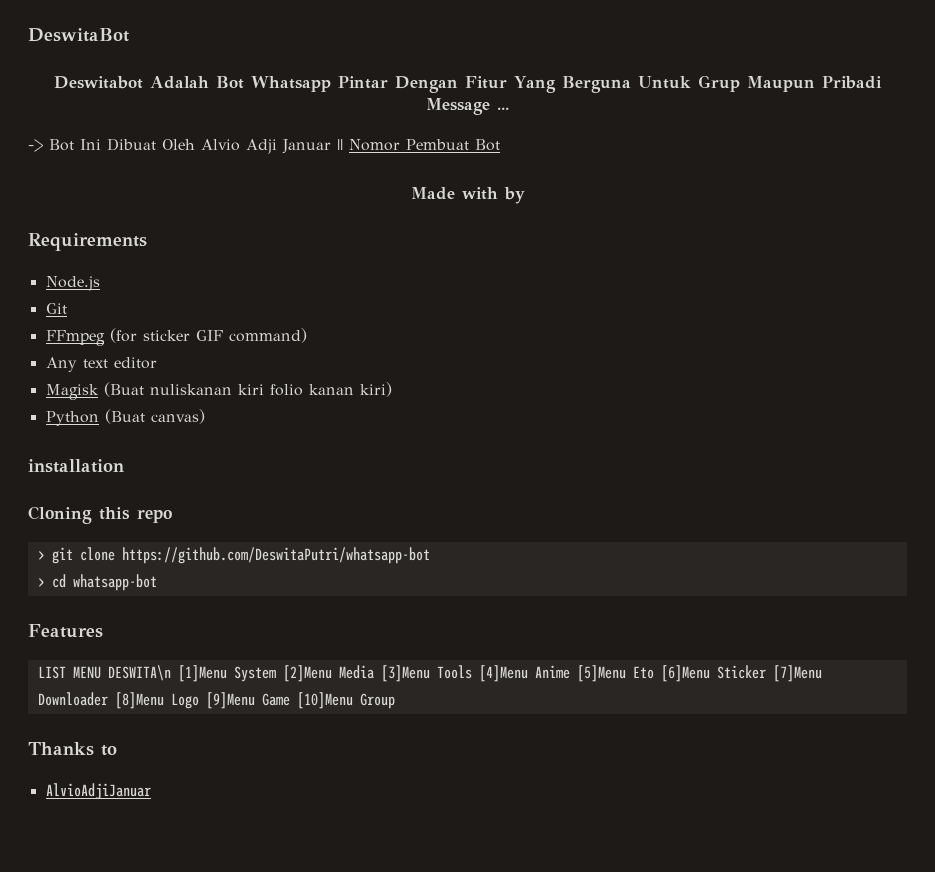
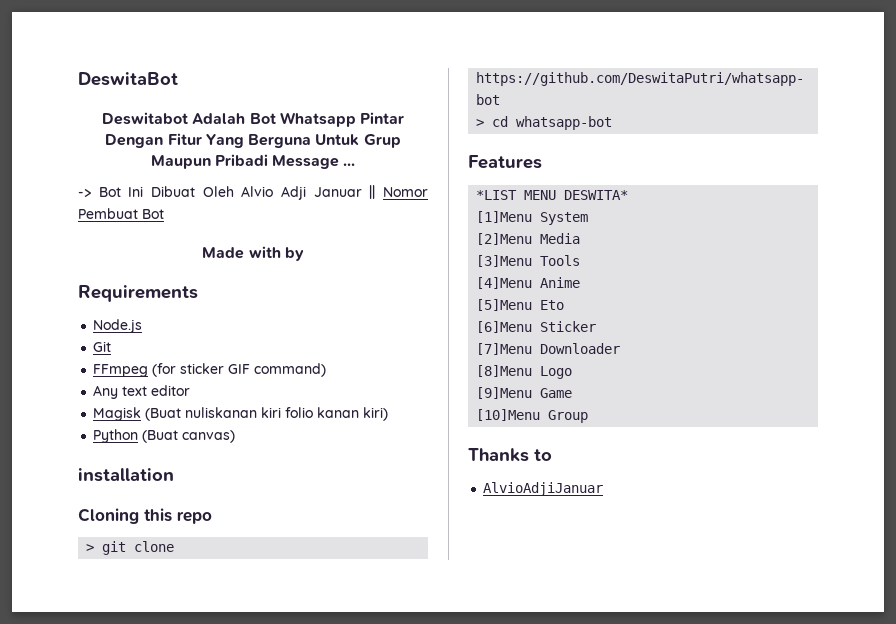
- LIST MENU DESWITA\n [1]Menu System [2]Menu Media [3]Menu Tools [4]Menu Anime [5]Menu Eto [6]Menu Sticker [7]Menu Downloader [8]Menu Logo [9]Menu Game [10]Menu Group
+ *LIST MENU DESWITA*
+ [1]Menu System
+ [2]Menu Media
+ [3]Menu Tools
+ [4]Menu Anime
+ [5]Menu Eto
+ [6]Menu Sticker
+ [7]Menu Downloader
+ [8]Menu Logo
+ [9]Menu Game
+ [10]Menu Group

